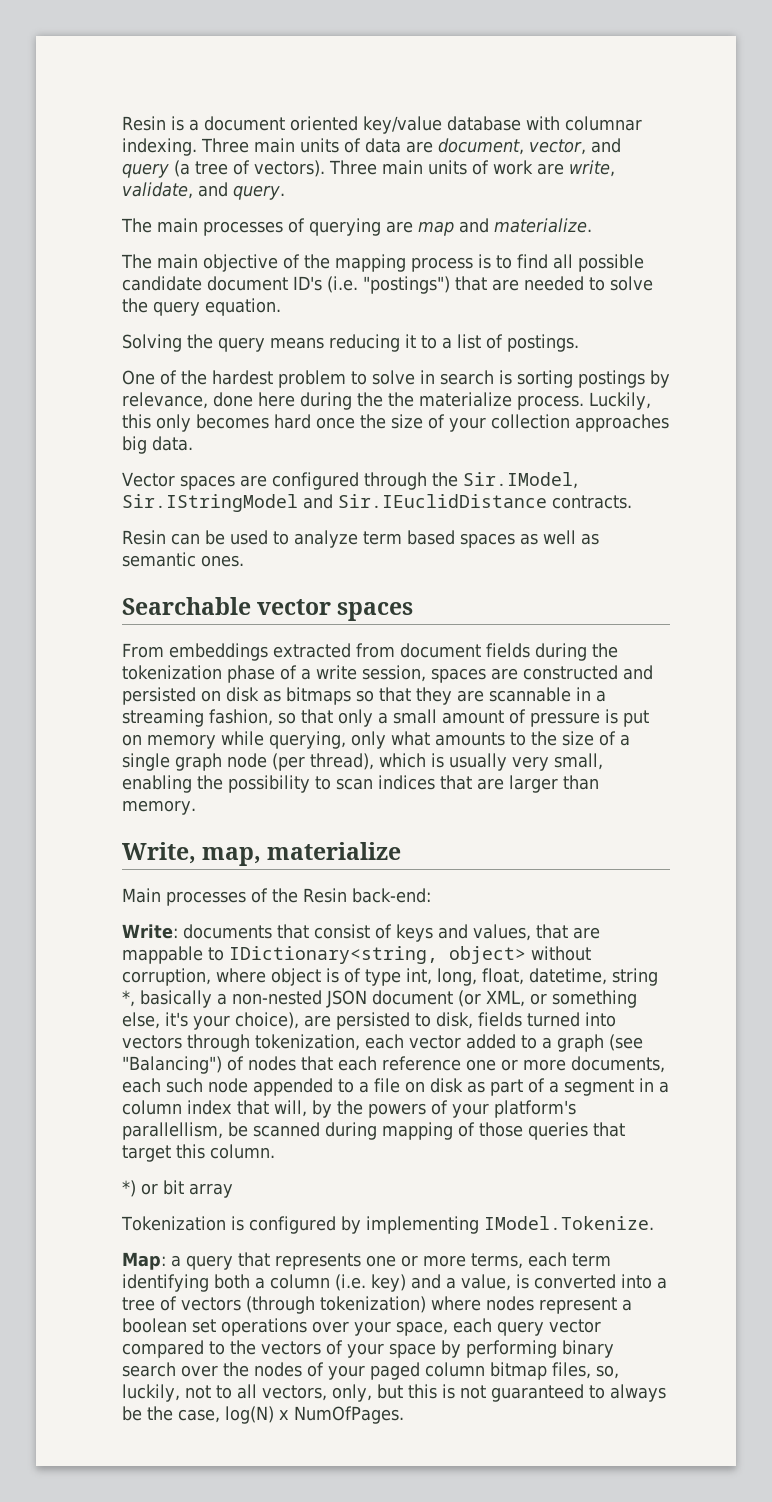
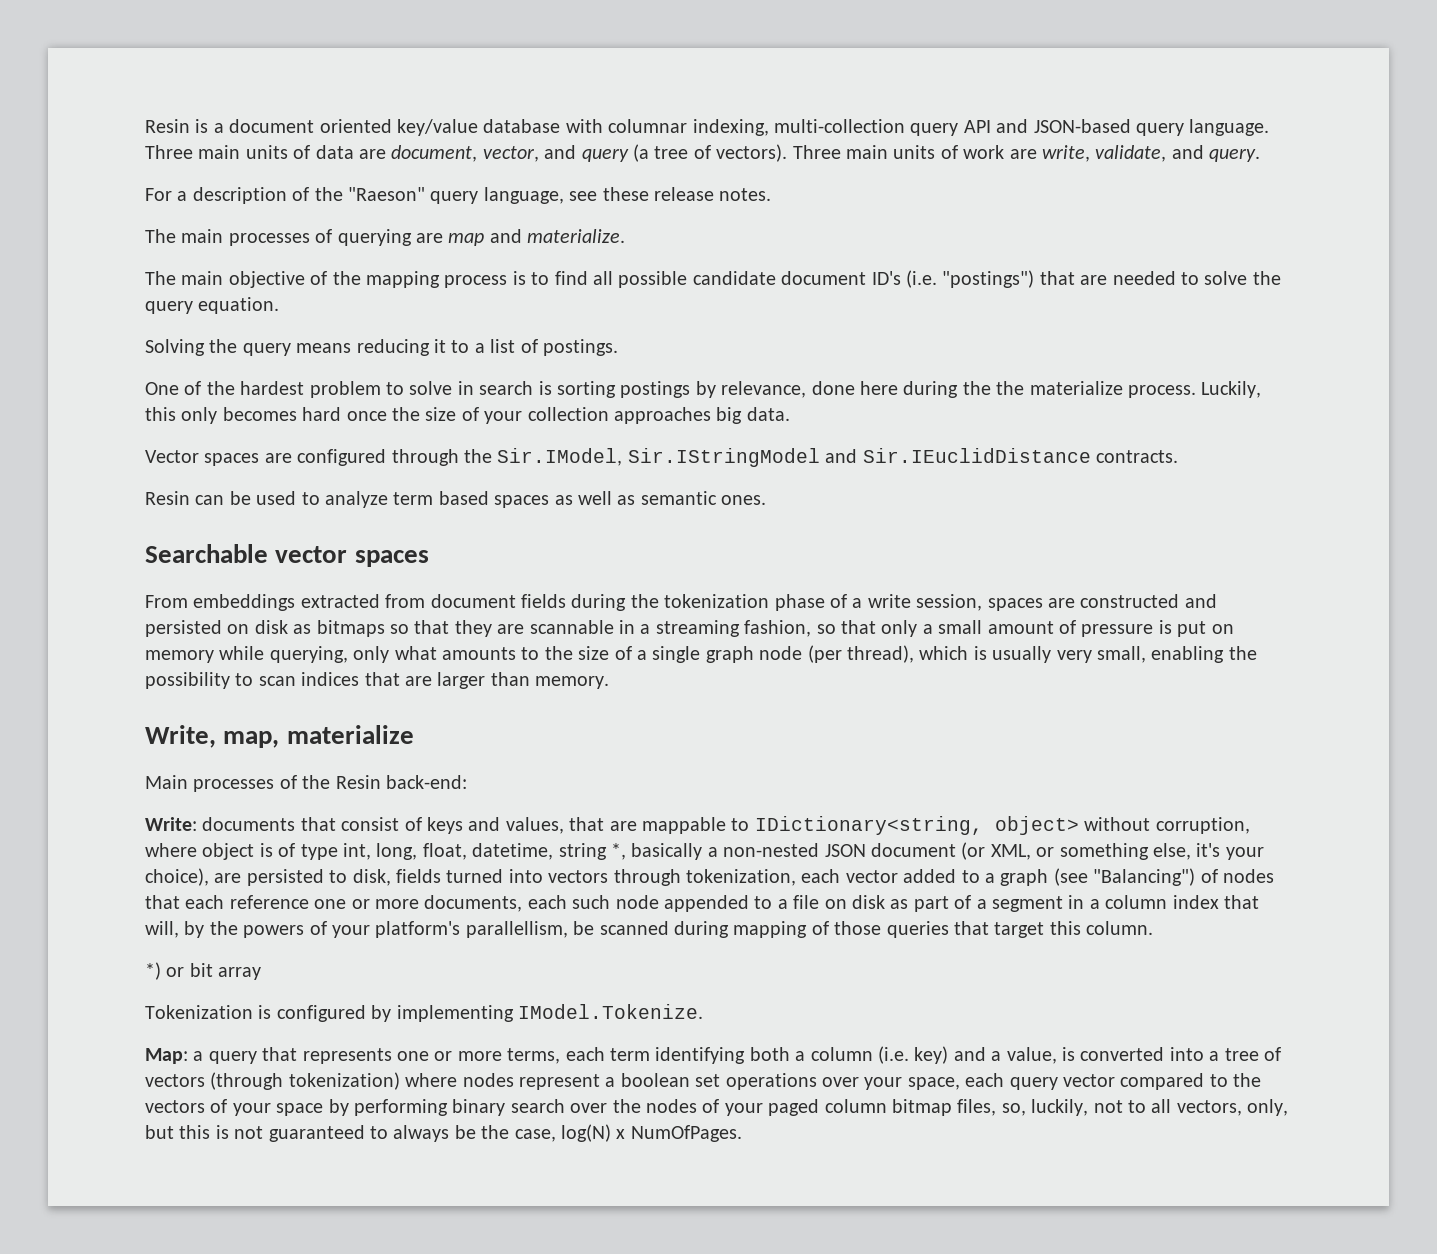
- Resin is a document oriented key/value database with columnar indexing.
+ Resin is a document oriented key/value database with columnar indexing, multi-collection query API and JSON-based query language.
+ For a description of the "Raeson" query language, see these release notes.

